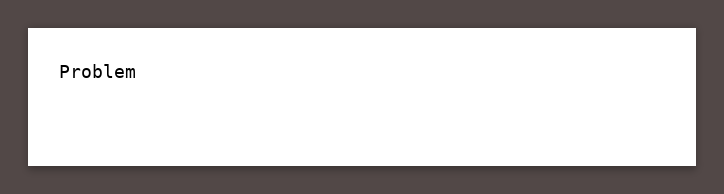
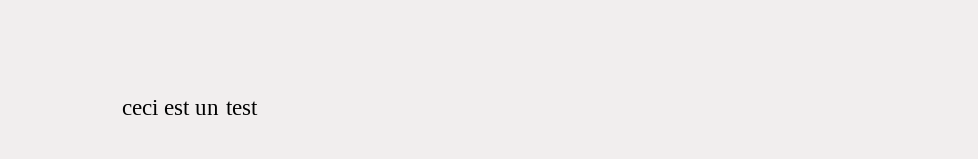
- Problem
+ ceci est un test

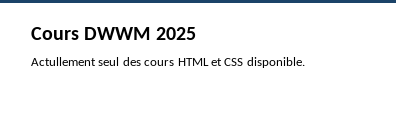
- ceci est un test
+ Cours DWWM 2025
+ Actullement seul des cours HTML et CSS disponible.

